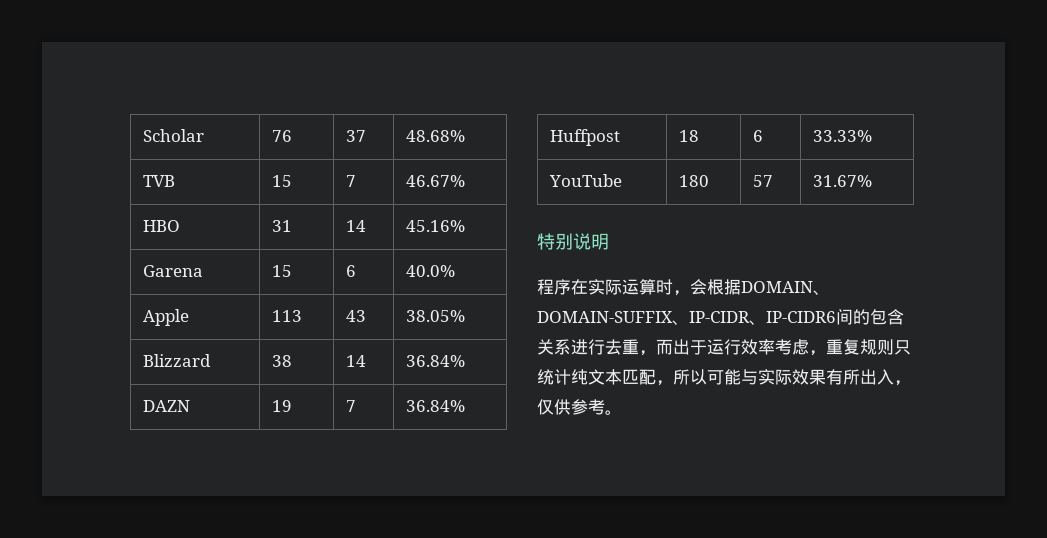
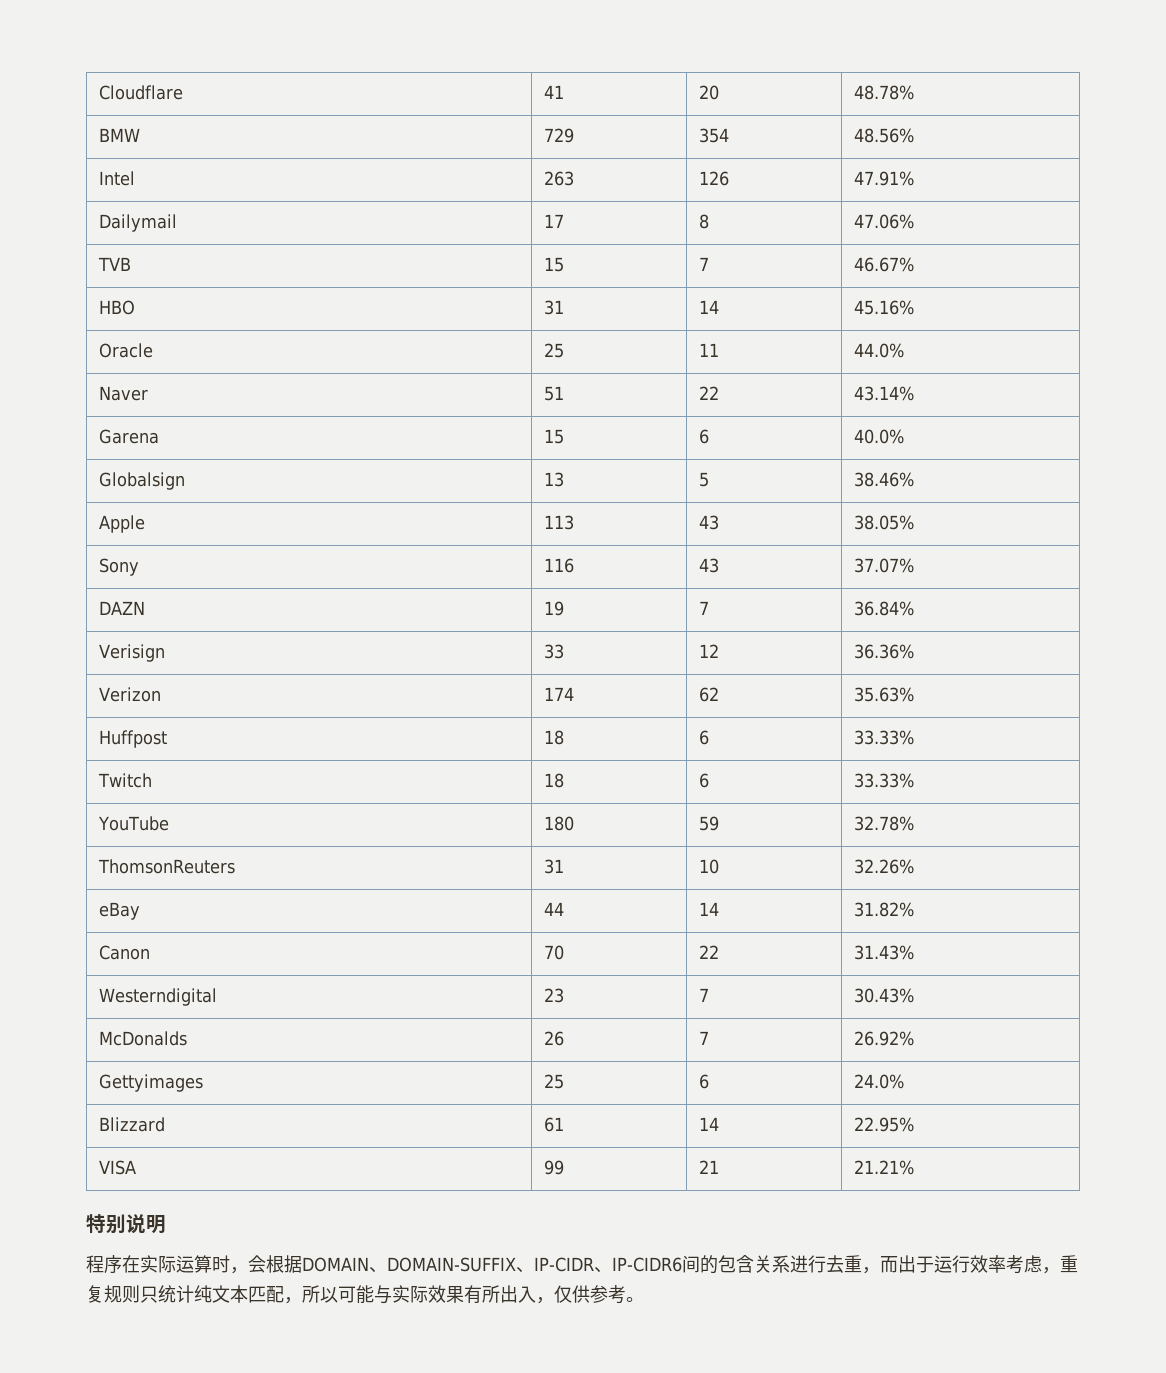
- Scholar | 76 | 37 | 48.68%
+ Cloudflare | 41 | 20 | 48.78%
+ BMW | 729 | 354 | 48.56%
+ Intel | 263 | 126 | 47.91%
+ Dailymail | 17 | 8 | 47.06%
+ Oracle | 25 | 11 | 44.0%
+ Naver | 51 | 22 | 43.14%
+ Globalsign | 13 | 5 | 38.46%
- Blizzard | 38 | 14 | 36.84%
+ Sony | 116 | 43 | 37.07%
+ Verisign | 33 | 12 | 36.36%
+ Verizon | 174 | 62 | 35.63%
  Huffpost | 18 | 6 | 33.33%
- YouTube | 180 | 57 | 31.67%
+ Twitch | 18 | 6 | 33.33%
+ YouTube | 180 | 59 | 32.78%
+ ThomsonReuters | 31 | 10 | 32.26%
+ eBay | 44 | 14 | 31.82%
+ Canon | 70 | 22 | 31.43%
+ Westerndigital | 23 | 7 | 30.43%
+ McDonalds | 26 | 7 | 26.92%
+ Gettyimages | 25 | 6 | 24.0%
+ Blizzard | 61 | 14 | 22.95%
+ VISA | 99 | 21 | 21.21%

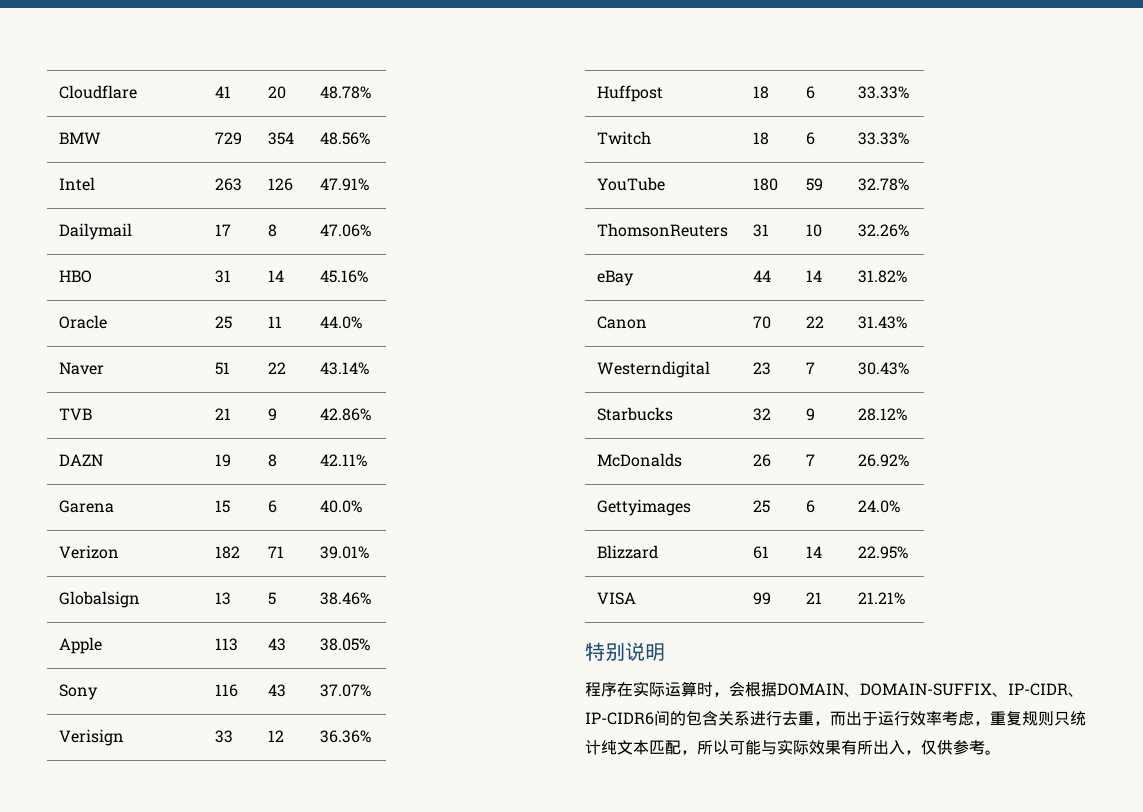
- TVB | 15 | 7 | 46.67%
+ TVB | 21 | 9 | 42.86%
+ DAZN | 19 | 8 | 42.11%
+ Verizon | 182 | 71 | 39.01%
- DAZN | 19 | 7 | 36.84%
- Verizon | 174 | 62 | 35.63%
+ Starbucks | 32 | 9 | 28.12%

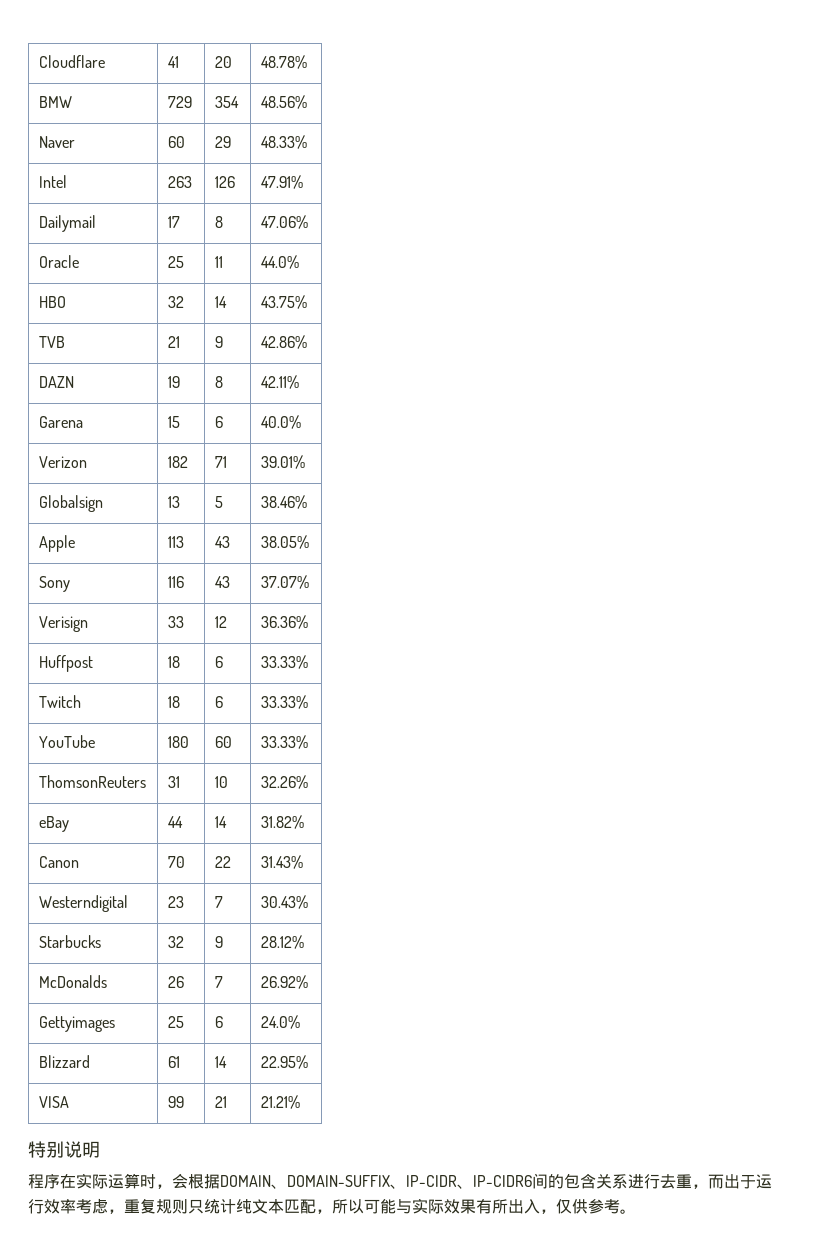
+ Naver | 60 | 29 | 48.33%
- HBO | 31 | 14 | 45.16%
- Naver | 51 | 22 | 43.14%
+ HBO | 32 | 14 | 43.75%
- YouTube | 180 | 59 | 32.78%
+ YouTube | 180 | 60 | 33.33%

